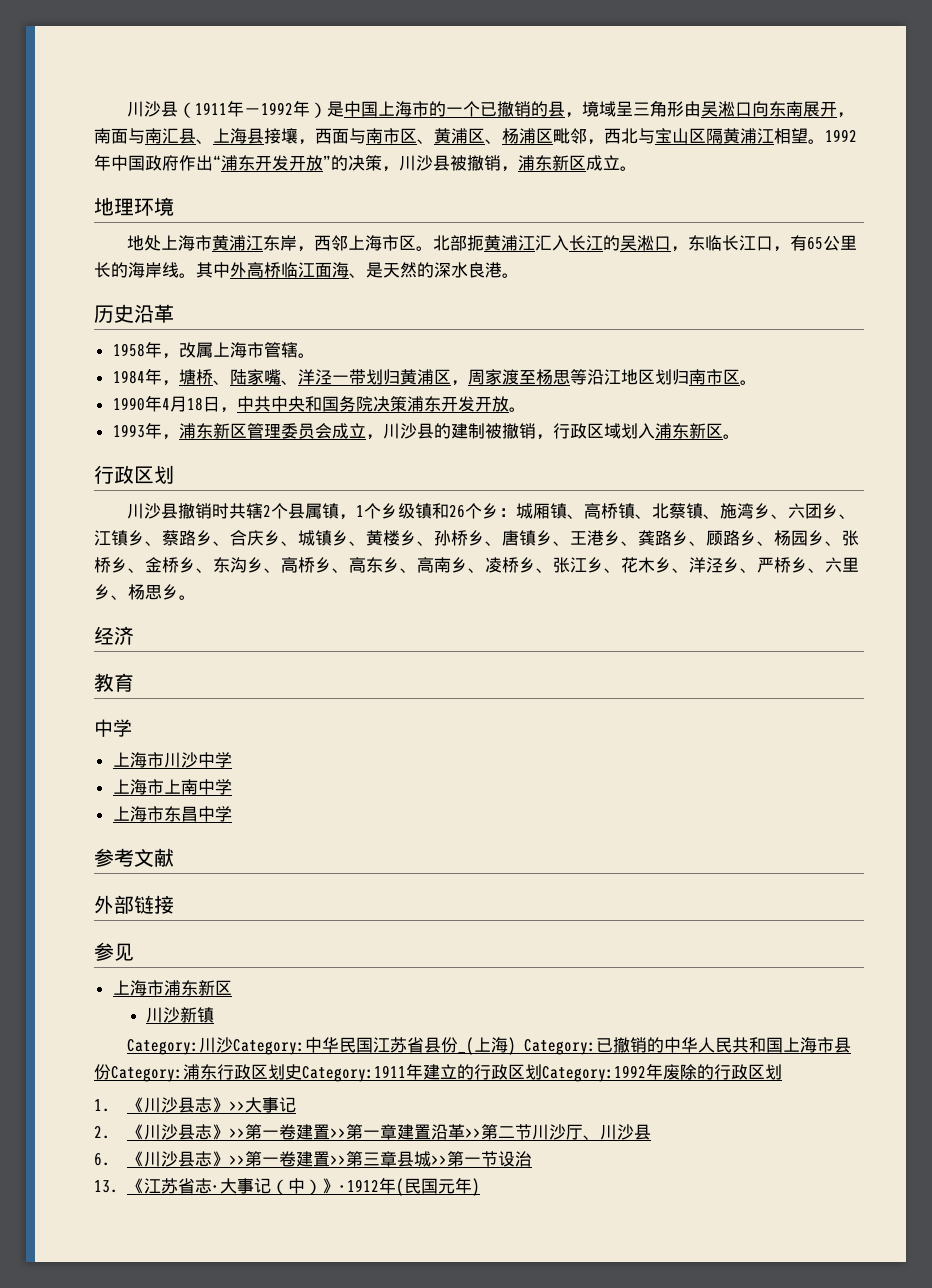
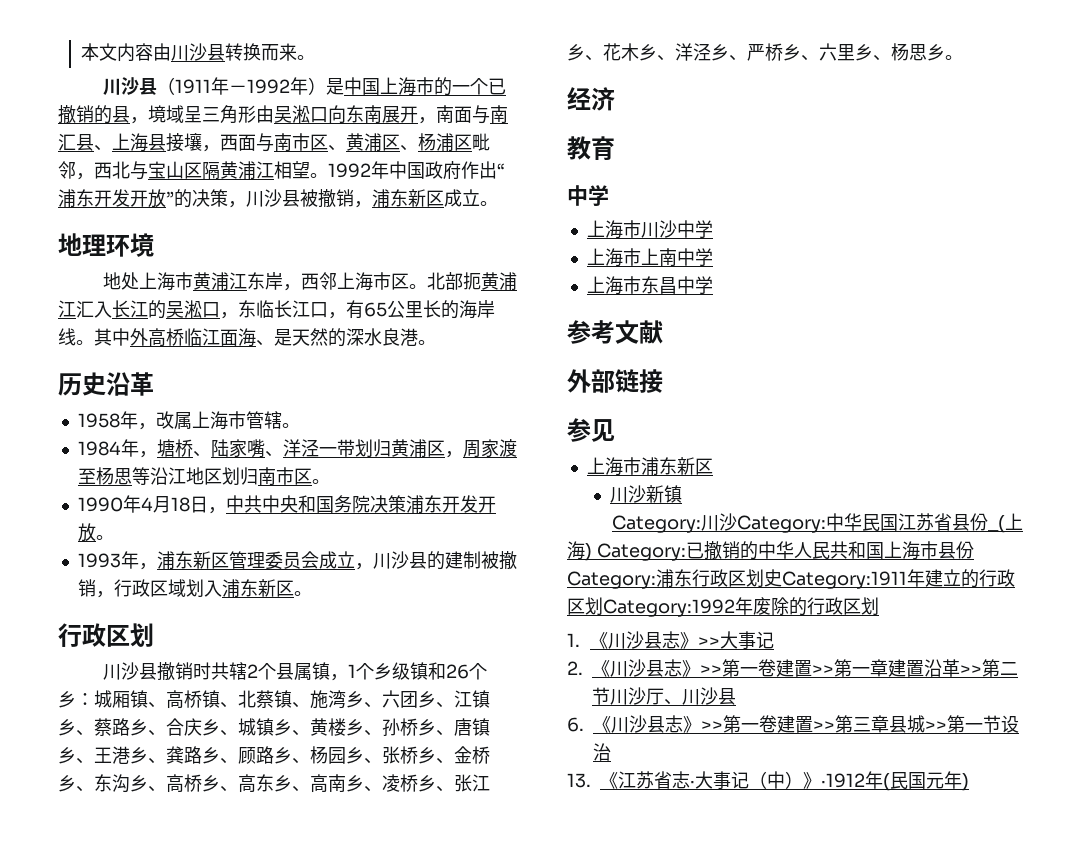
+ 本文内容由川沙县转换而来。

